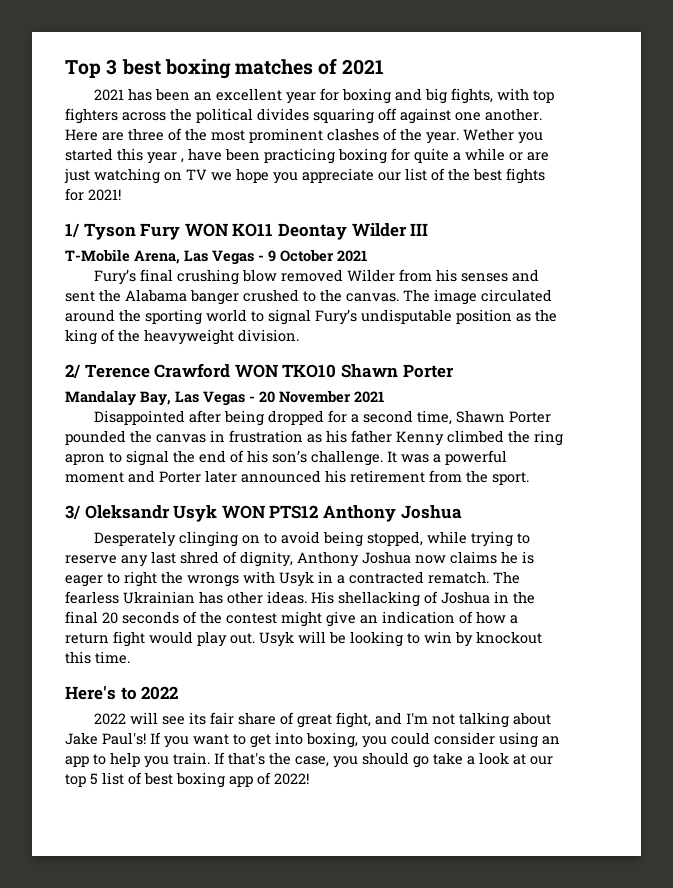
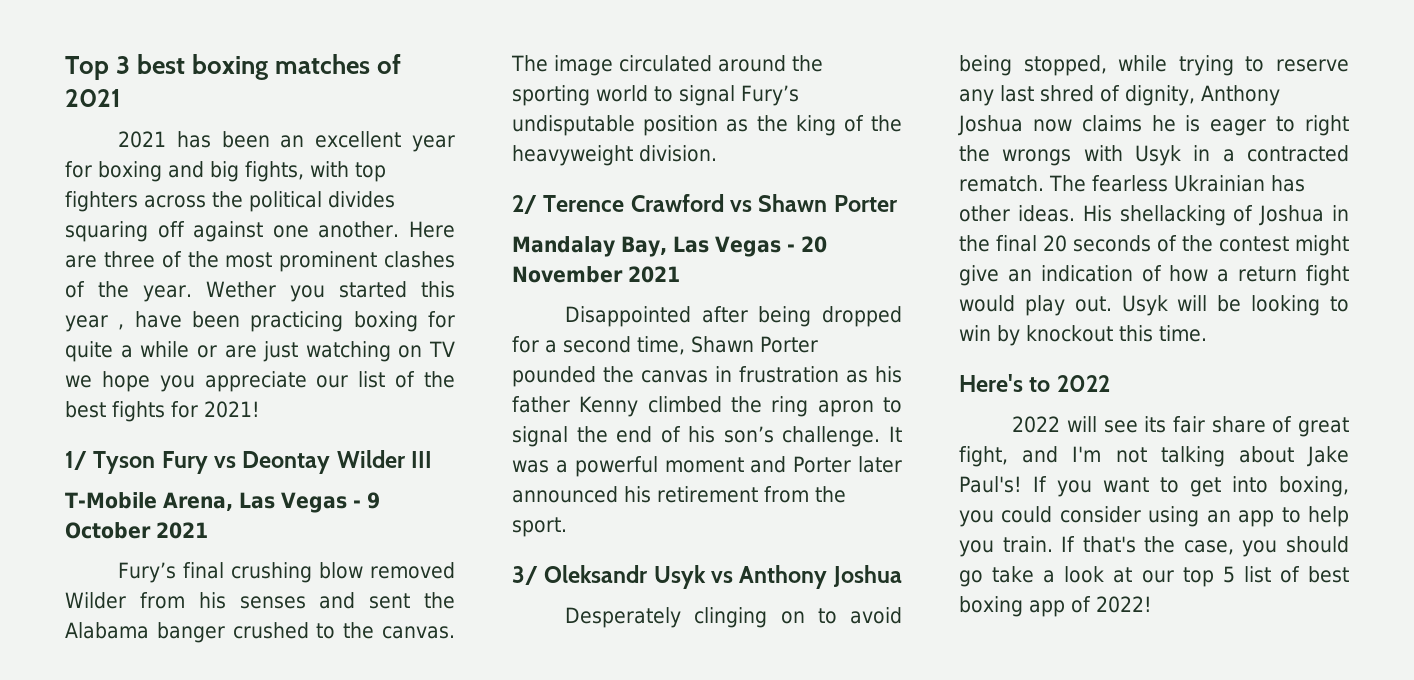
- 1/ Tyson Fury WON KO11 Deontay Wilder III
+ 1/ Tyson Fury vs Deontay Wilder III
- 2/ Terence Crawford WON TKO10 Shawn Porter
+ 2/ Terence Crawford vs Shawn Porter
- 3/ Oleksandr Usyk WON PTS12 Anthony Joshua
+ 3/ Oleksandr Usyk vs Anthony Joshua

